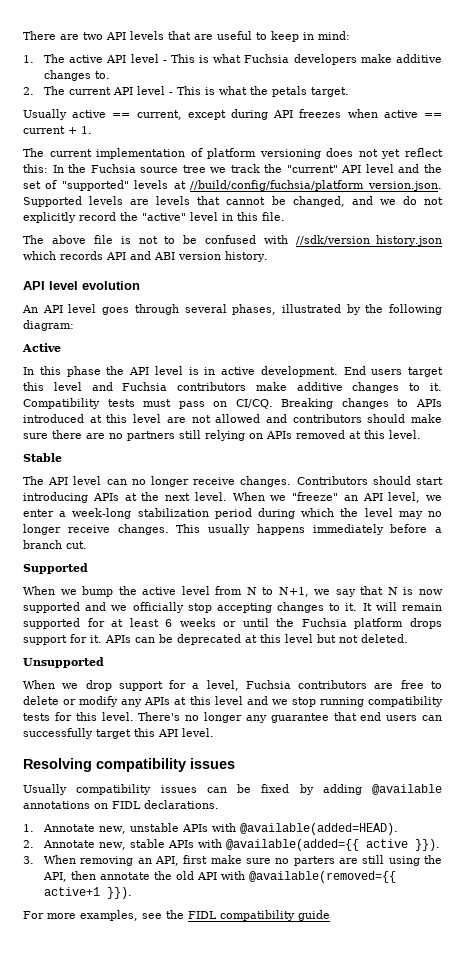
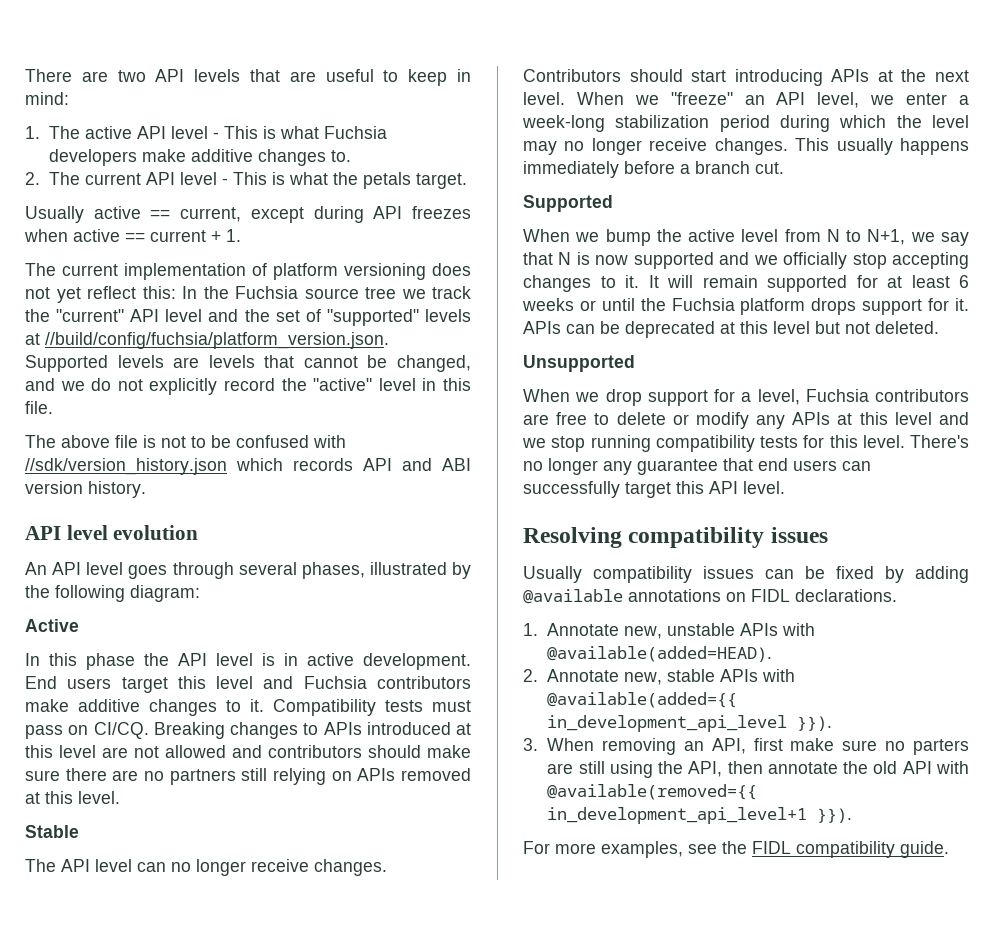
- 2. Annotate new, stable APIs with @available(added={{ active }}).
+ 2. Annotate new, stable APIs with @available(added={{ in_development_api_level }}).
- 3. When removing an API, first make sure no parters are still using the API, then annotate the old API with @available(removed={{ active+1 }}).
+ 3. When removing an API, first make sure no parters are still using the API, then annotate the old API with @available(removed={{ in_development_api_level+1 }}).
- For more examples, see the FIDL compatibility guide
+ For more examples, see the FIDL compatibility guide.

